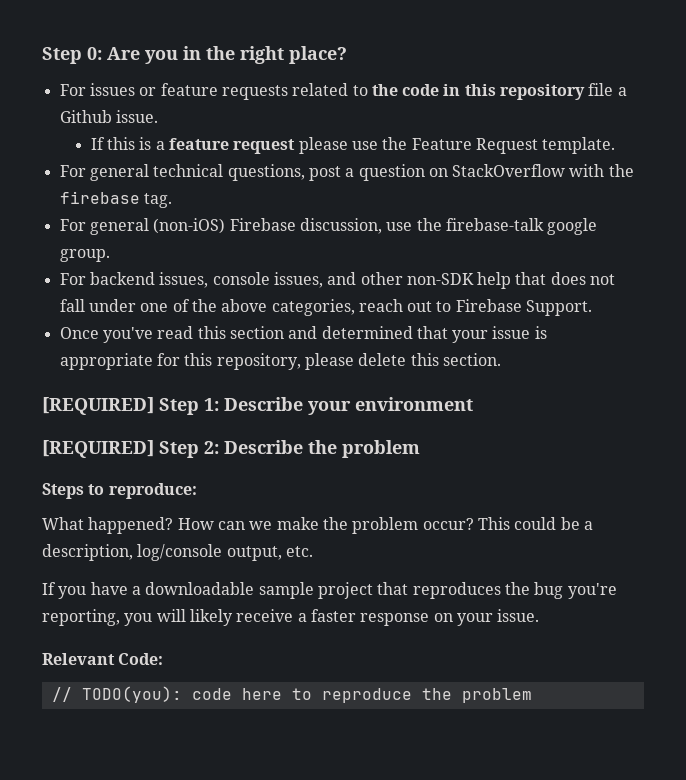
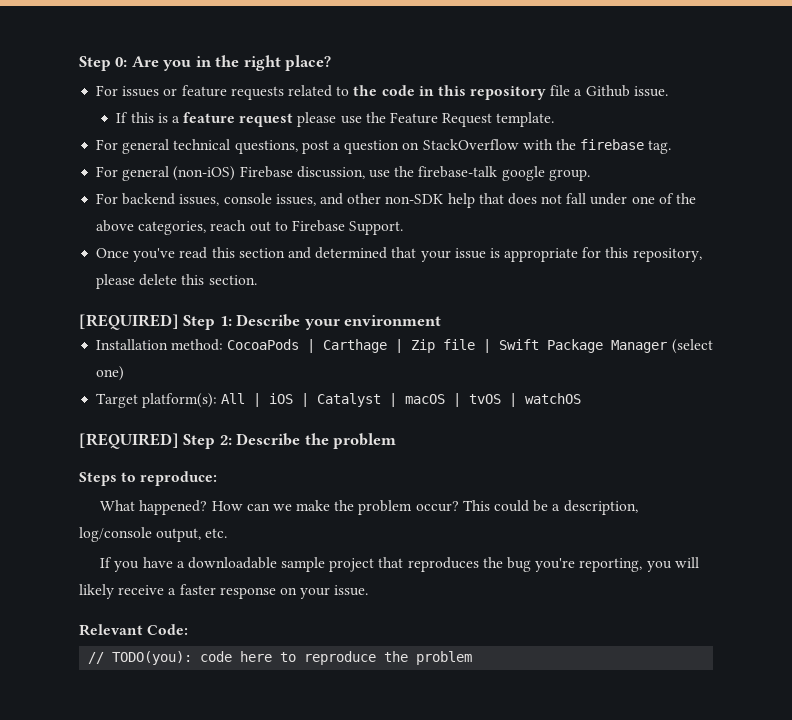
+ Installation method: CocoaPods | Carthage | Zip file | Swift Package Manager (select one)
+ Target platform(s): All | iOS | Catalyst | macOS | tvOS | watchOS

